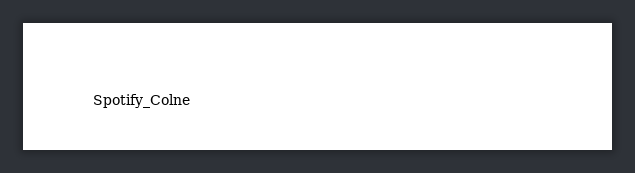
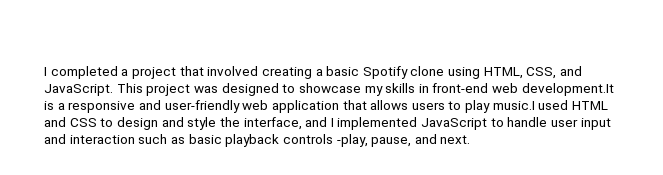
- Spotify_Colne
+ I completed a project that involved creating a basic Spotify clone using HTML, CSS, and JavaScript. This project was designed to showcase my skills in front-end web development.It is a responsive and user-friendly web application that allows users to play music.I used HTML and CSS to design and style the interface, and I implemented JavaScript to handle user input and interaction such as basic playback controls -play, pause, and next.

